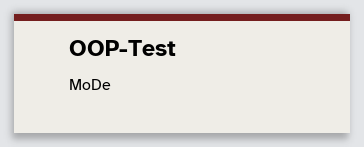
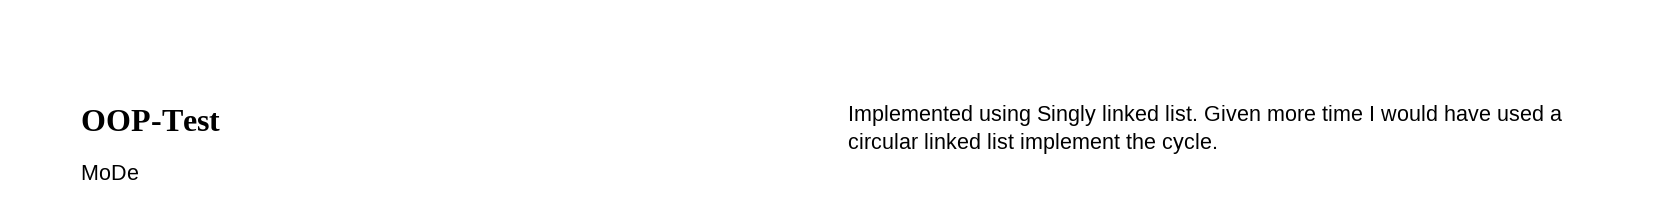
+ Implemented using Singly linked list. Given more time I would have used a circular linked list implement the cycle.

